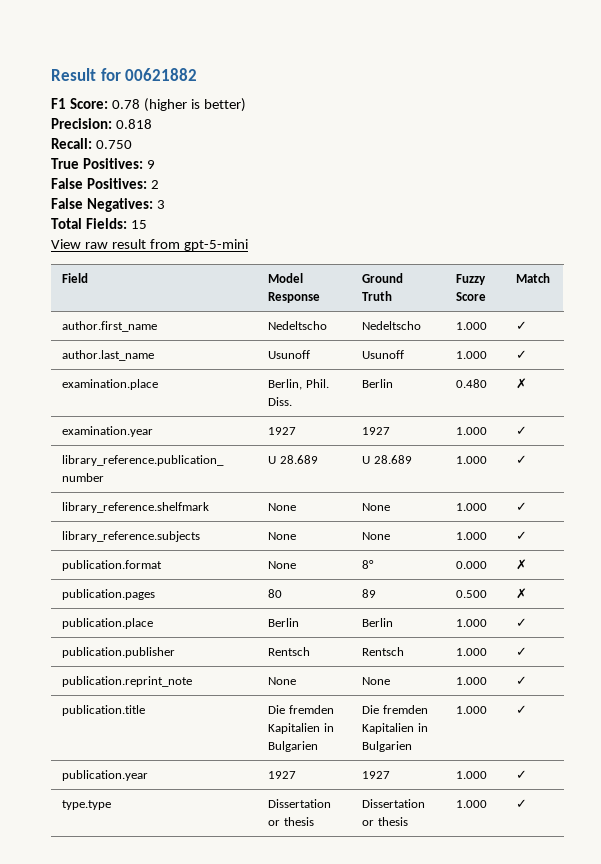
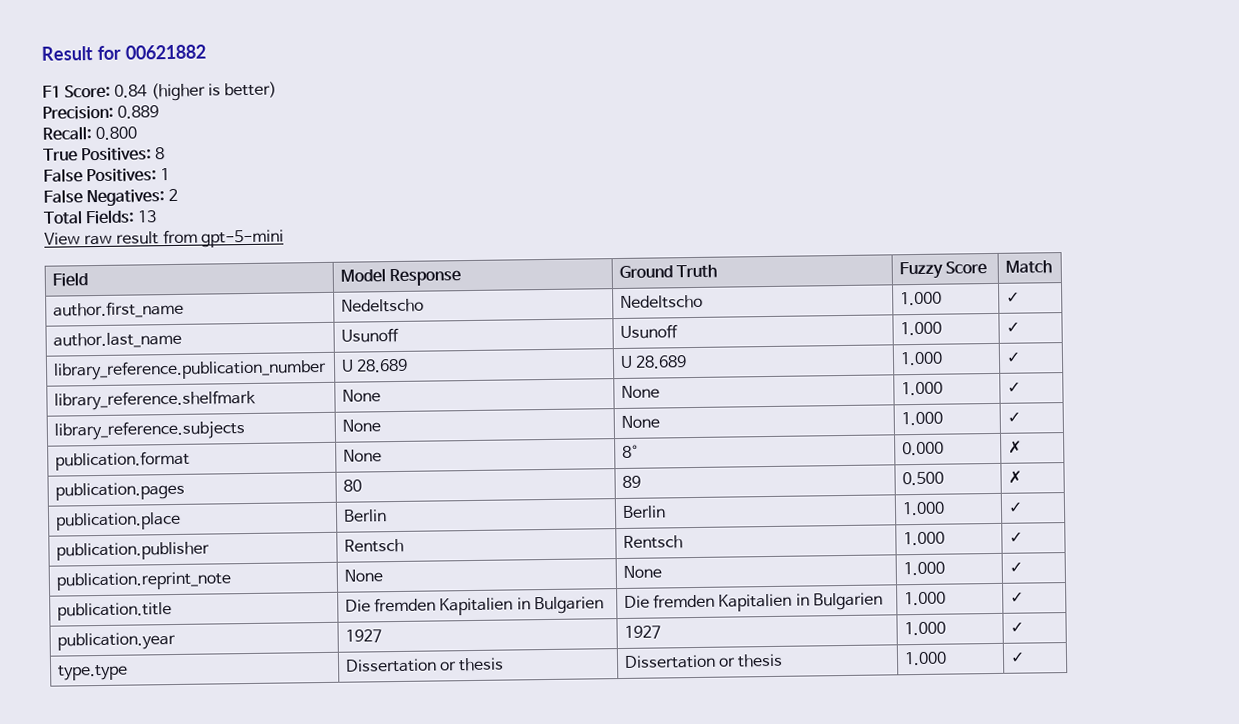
- F1 Score: 0.78 (higher is better)
+ F1 Score: 0.84 (higher is better)
- Precision: 0.818
+ Precision: 0.889
- Recall: 0.750
+ Recall: 0.800
- True Positives: 9
+ True Positives: 8
- False Positives: 2
+ False Positives: 1
- False Negatives: 3
+ False Negatives: 2
- Total Fields: 15
+ Total Fields: 13
- examination.place | Berlin, Phil. Diss. | Berlin | 0.480 | ✗
- examination.year | 1927 | 1927 | 1.000 | ✓

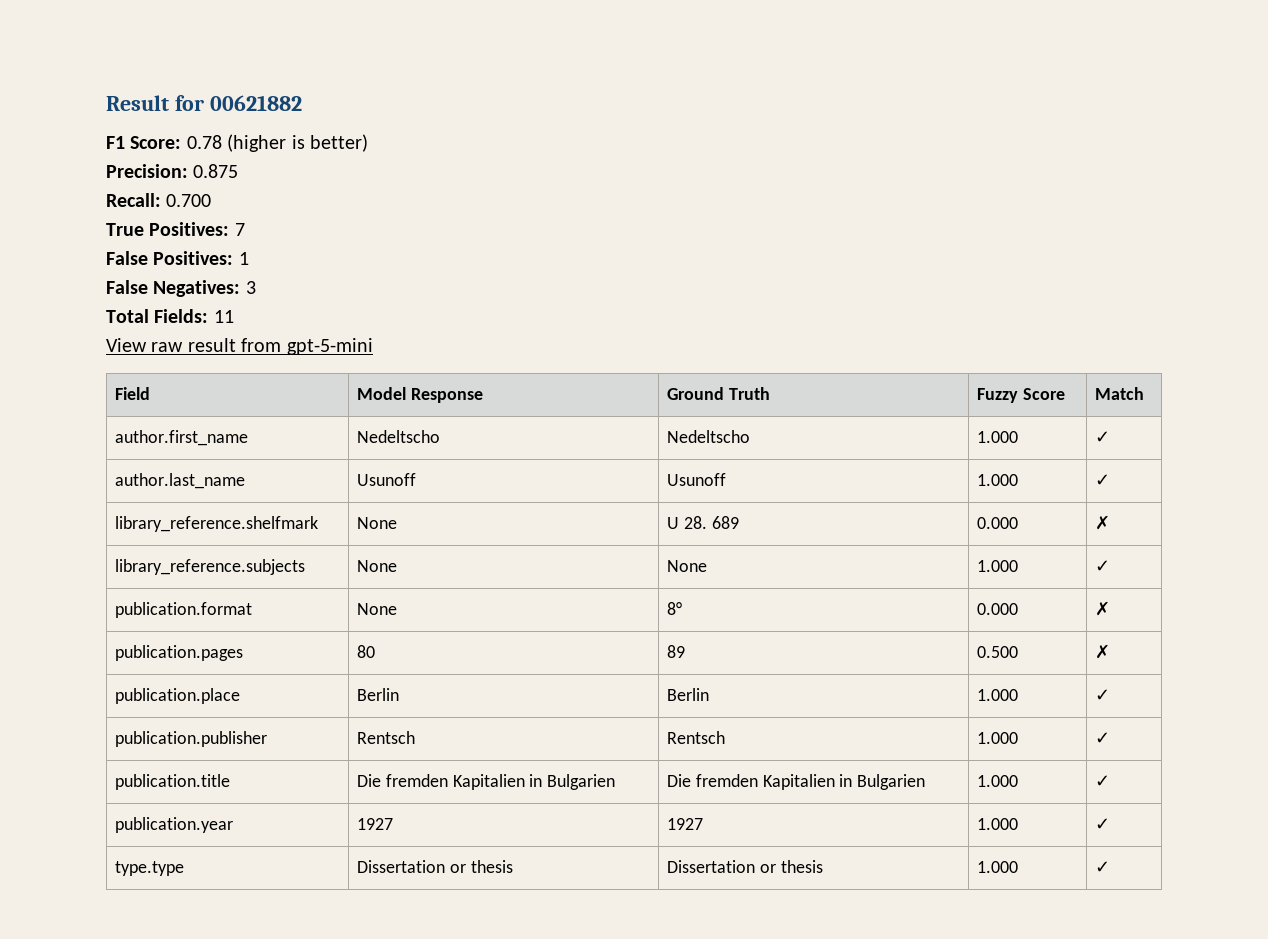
- F1 Score: 0.84 (higher is better)
+ F1 Score: 0.78 (higher is better)
- Precision: 0.889
+ Precision: 0.875
- Recall: 0.800
+ Recall: 0.700
- True Positives: 8
+ True Positives: 7
- False Negatives: 2
+ False Negatives: 3
- Total Fields: 13
+ Total Fields: 11
- library_reference.publication_number | U 28.689 | U 28.689 | 1.000 | ✓
- library_reference.shelfmark | None | None | 1.000 | ✓
+ library_reference.shelfmark | None | U 28. 689 | 0.000 | ✗
- publication.reprint_note | None | None | 1.000 | ✓

